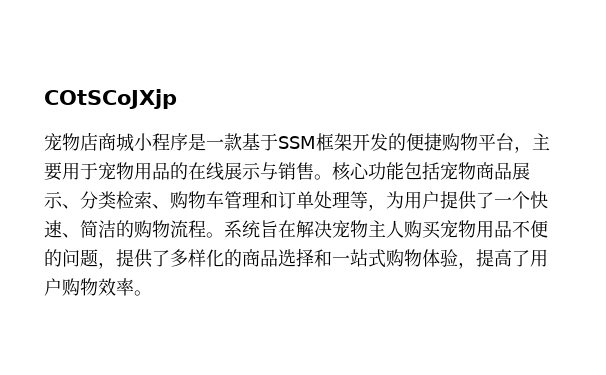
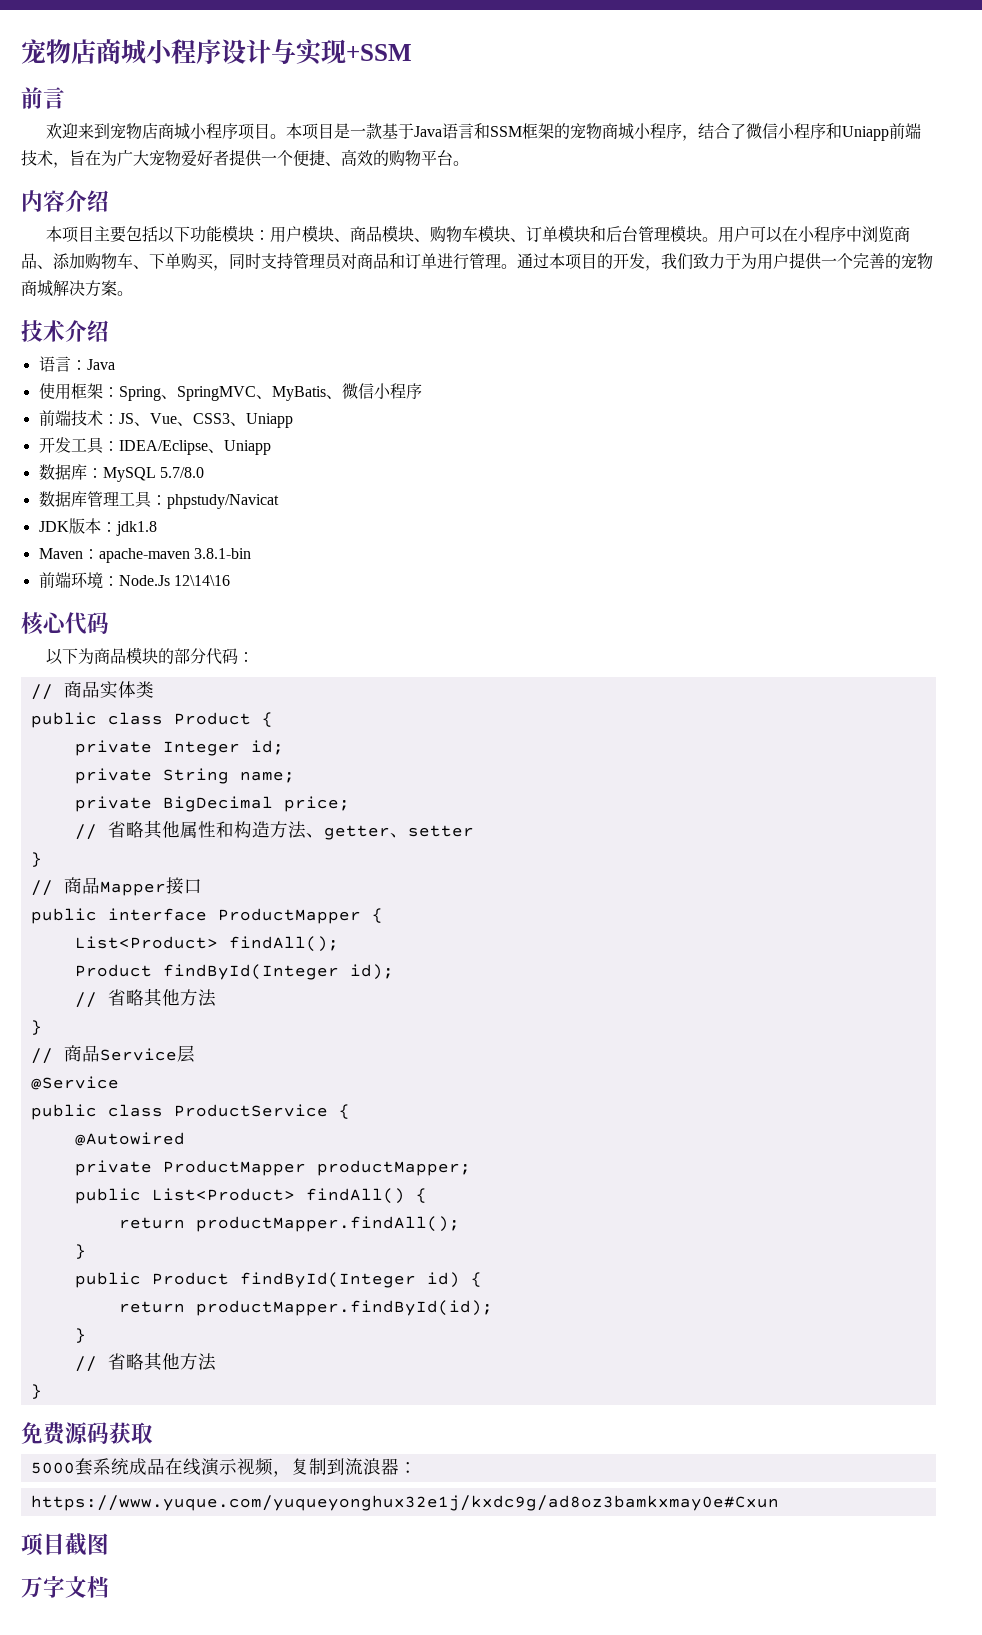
- COtSCoJXjp
- 宠物店商城小程序是一款基于SSM框架开发的便捷购物平台，主要用于宠物用品的在线展示与销售。核心功能包括宠物商品展示、分类检索、购物车管理和订单处理等，为用户提供了一个快速、简洁的购物流程。系统旨在解决宠物主人购买宠物用品不便的问题，提供了多样化的商品选择和一站式购物体验，提高了用户购物效率。
+ 宠物店商城小程序设计与实现+SSM
+ 前言
+ 欢迎来到宠物店商城小程序项目。本项目是一款基于Java语言和SSM框架的宠物商城小程序，结合了微信小程序和Uniapp前端技术，旨在为广大宠物爱好者提供一个便捷、高效的购物平台。
+ 内容介绍
+ 本项目主要包括以下功能模块：用户模块、商品模块、购物车模块、订单模块和后台管理模块。用户可以在小程序中浏览商品、添加购物车、下单购买，同时支持管理员对商品和订单进行管理。通过本项目的开发，我们致力于为用户提供一个完善的宠物商城解决方案。
+ 技术介绍
+ 语言：Java
+ 使用框架：Spring、SpringMVC、MyBatis、微信小程序
+ 前端技术：JS、Vue、CSS3、Uniapp
+ 开发工具：IDEA/Eclipse、Uniapp
+ 数据库：MySQL 5.7/8.0
+ 数据库管理工具：phpstudy/Navicat
+ JDK版本：jdk1.8
+ Maven：apache-maven 3.8.1-bin
+ 前端环境：Node.Js 12\14\16
+ 核心代码
+ 以下为商品模块的部分代码：
+ // 商品实体类
+ public class Product {
+ private Integer id;
+ private String name;
+ private BigDecimal price;
+ // 省略其他属性和构造方法、getter、setter
+ }
+ // 商品Mapper接口
+ public interface ProductMapper {
+ List<Product> findAll();
+ Product findById(Integer id);
+ // 省略其他方法
+ }
+ // 商品Service层
+ @Service
+ public class ProductService {
+ @Autowired
+ private ProductMapper productMapper;
+ public List<Product> findAll() {
+ return productMapper.findAll();
+ }
+ public Product findById(Integer id) {
+ return productMapper.findById(id);
+ }
+ // 省略其他方法
+ }
+ 免费源码获取
+ 5000套系统成品在线演示视频，复制到流浪器：
+ https://www.yuque.com/yuqueyonghux32e1j/kxdc9g/ad8oz3bamkxmay0e#Cxun
+ 项目截图
+ 万字文档

